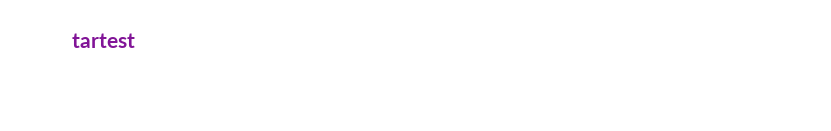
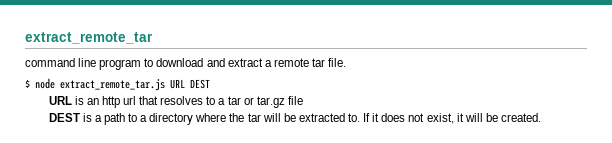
- tartest
+ extract_remote_tar
+ command line program to download and extract a remote tar file.
+ $ node extract_remote_tar.js URL DEST
+ URL is an http url that resolves to a tar or tar.gz file
+ DEST is a path to a directory where the tar will be extracted to. If it does not exist, it will be created.

